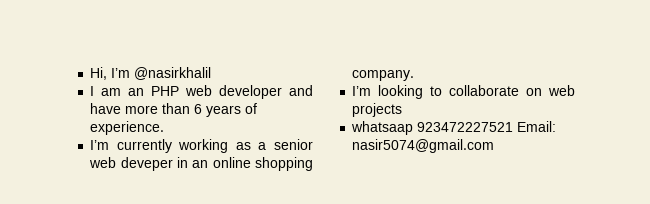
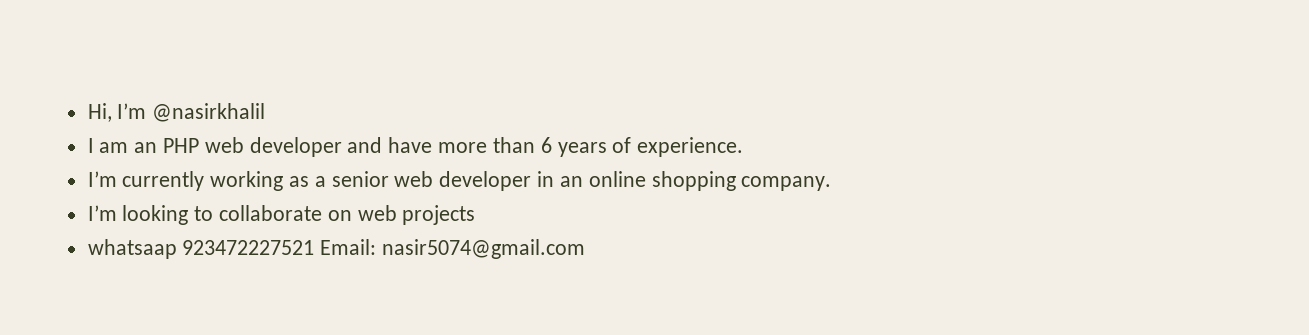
- I’m currently working as a senior web deveper in an online shopping company.
+ I’m currently working as a senior web developer in an online shopping company.

